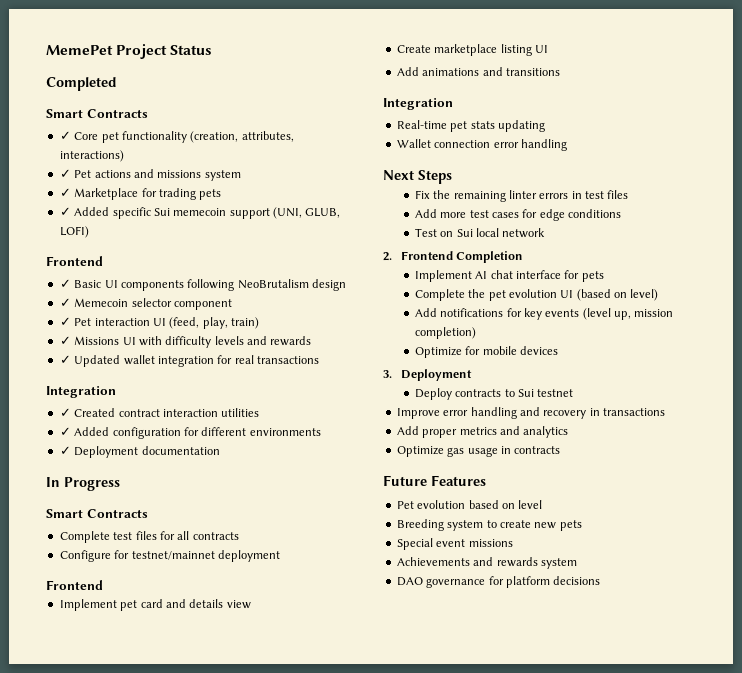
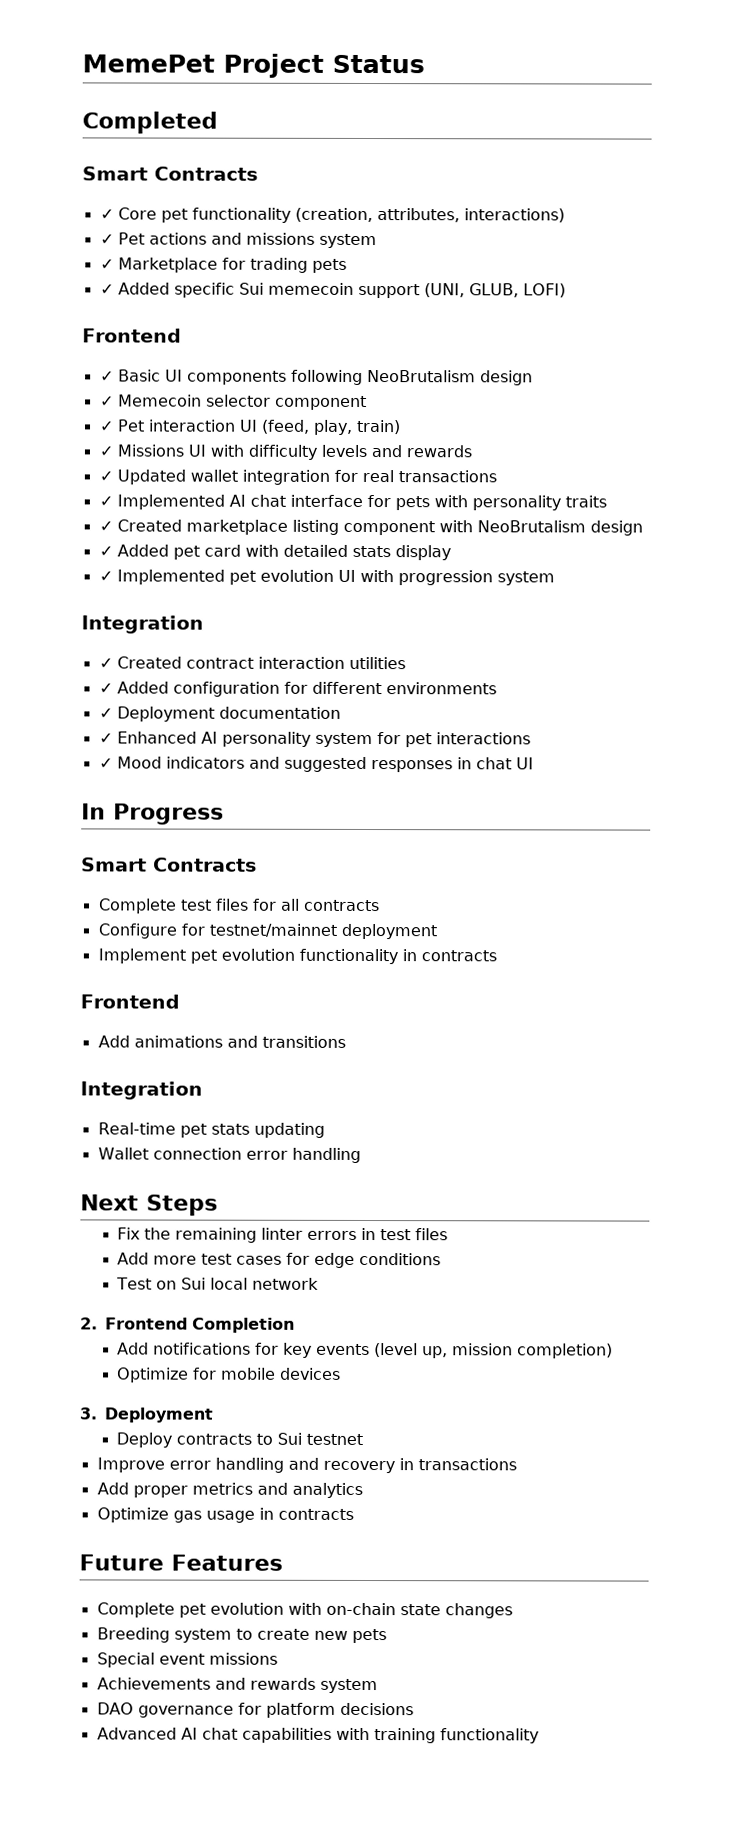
+ ✓ Implemented AI chat interface for pets with personality traits
+ ✓ Created marketplace listing component with NeoBrutalism design
+ ✓ Added pet card with detailed stats display
+ ✓ Implemented pet evolution UI with progression system
+ ✓ Enhanced AI personality system for pet interactions
+ ✓ Mood indicators and suggested responses in chat UI
  Configure for testnet/mainnet deployment
- Frontend
- Implement pet card and details view
- Create marketplace listing UI
+ Implement pet evolution functionality in contracts
+ Frontend
- Implement AI chat interface for pets
- Complete the pet evolution UI (based on level)
- Pet evolution based on level
+ Complete pet evolution with on-chain state changes
+ Advanced AI chat capabilities with training functionality

